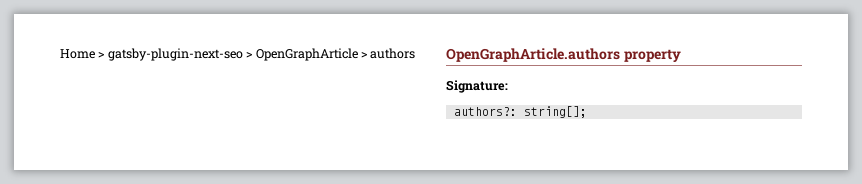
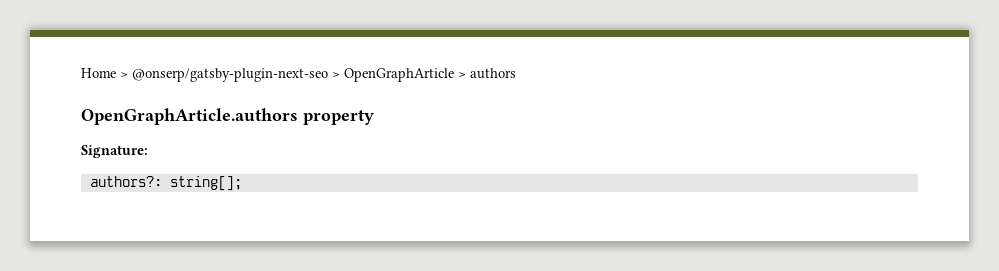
- Home > gatsby-plugin-next-seo > OpenGraphArticle > authors
+ Home > @onserp/gatsby-plugin-next-seo > OpenGraphArticle > authors

